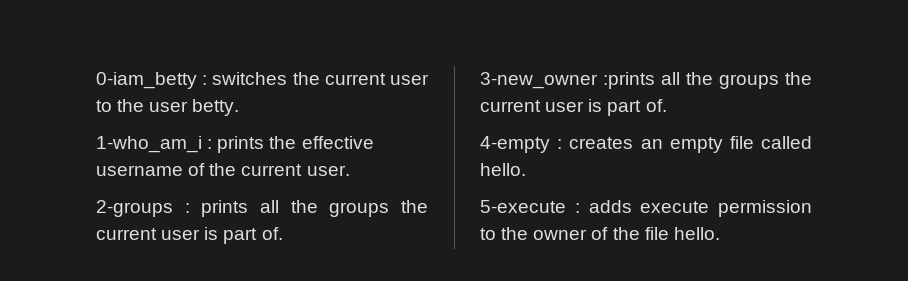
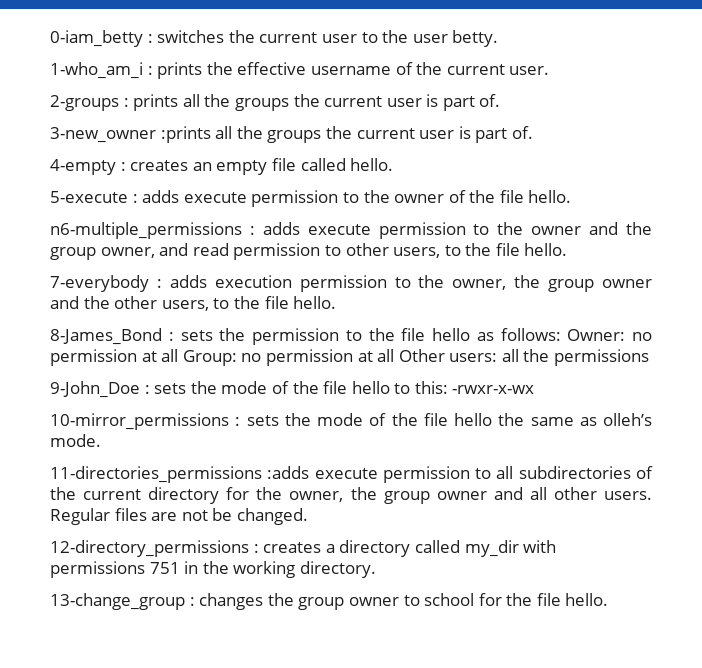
+ n6-multiple_permissions : adds execute permission to the owner and the group owner, and read permission to other users, to the file hello.
+ 7-everybody : adds execution permission to the owner, the group owner and the other users, to the file hello.
+ 8-James_Bond : sets the permission to the file hello as follows: Owner: no permission at all Group: no permission at all Other users: all the permissions
+ 9-John_Doe : sets the mode of the file hello to this: -rwxr-x-wx
+ 10-mirror_permissions : sets the mode of the file hello the same as olleh’s mode.
+ 11-directories_permissions :adds execute permission to all subdirectories of the current directory for the owner, the group owner and all other users. Regular files are not be changed.
+ 12-directory_permissions : creates a directory called my_dir with permissions 751 in the working directory.
+ 13-change_group : changes the group owner to school for the file hello.

